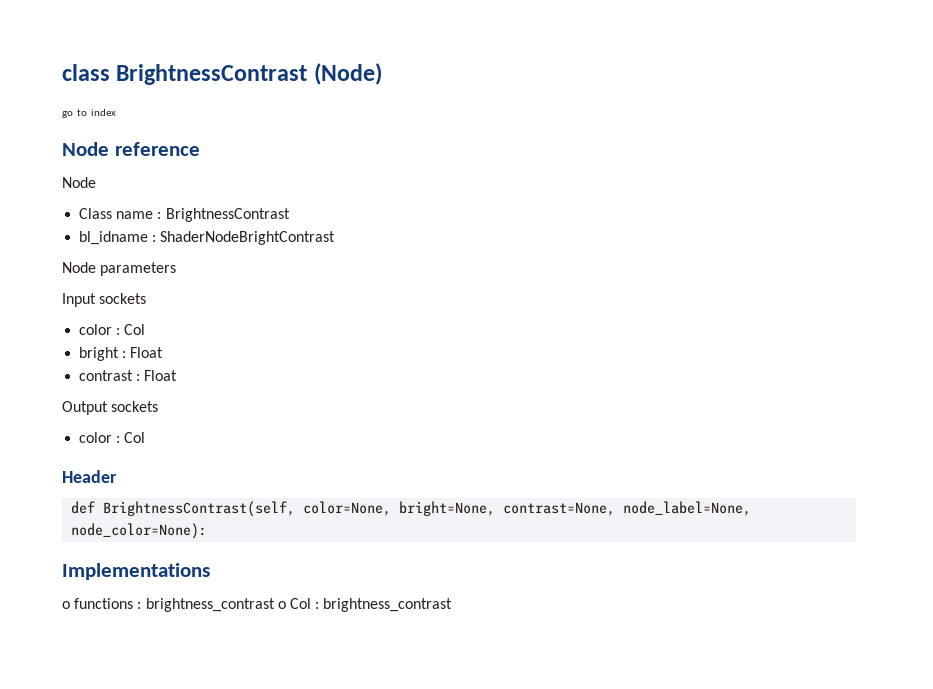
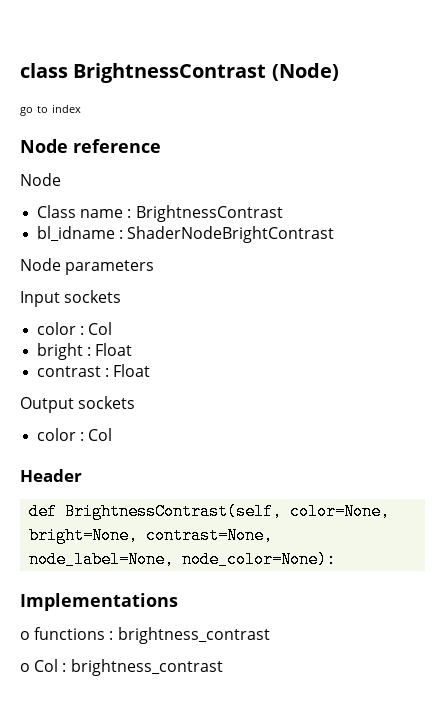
- o functions : brightness_contrast o Col : brightness_contrast
+ o functions : brightness_contrast
+ o Col : brightness_contrast

